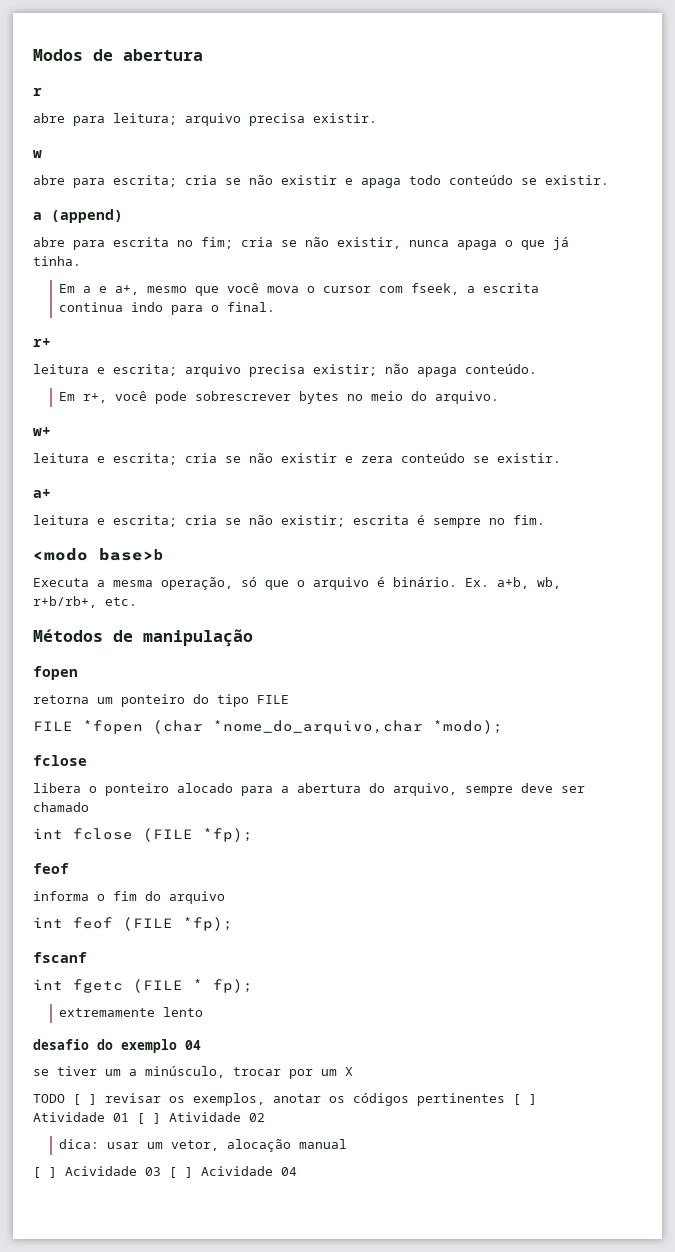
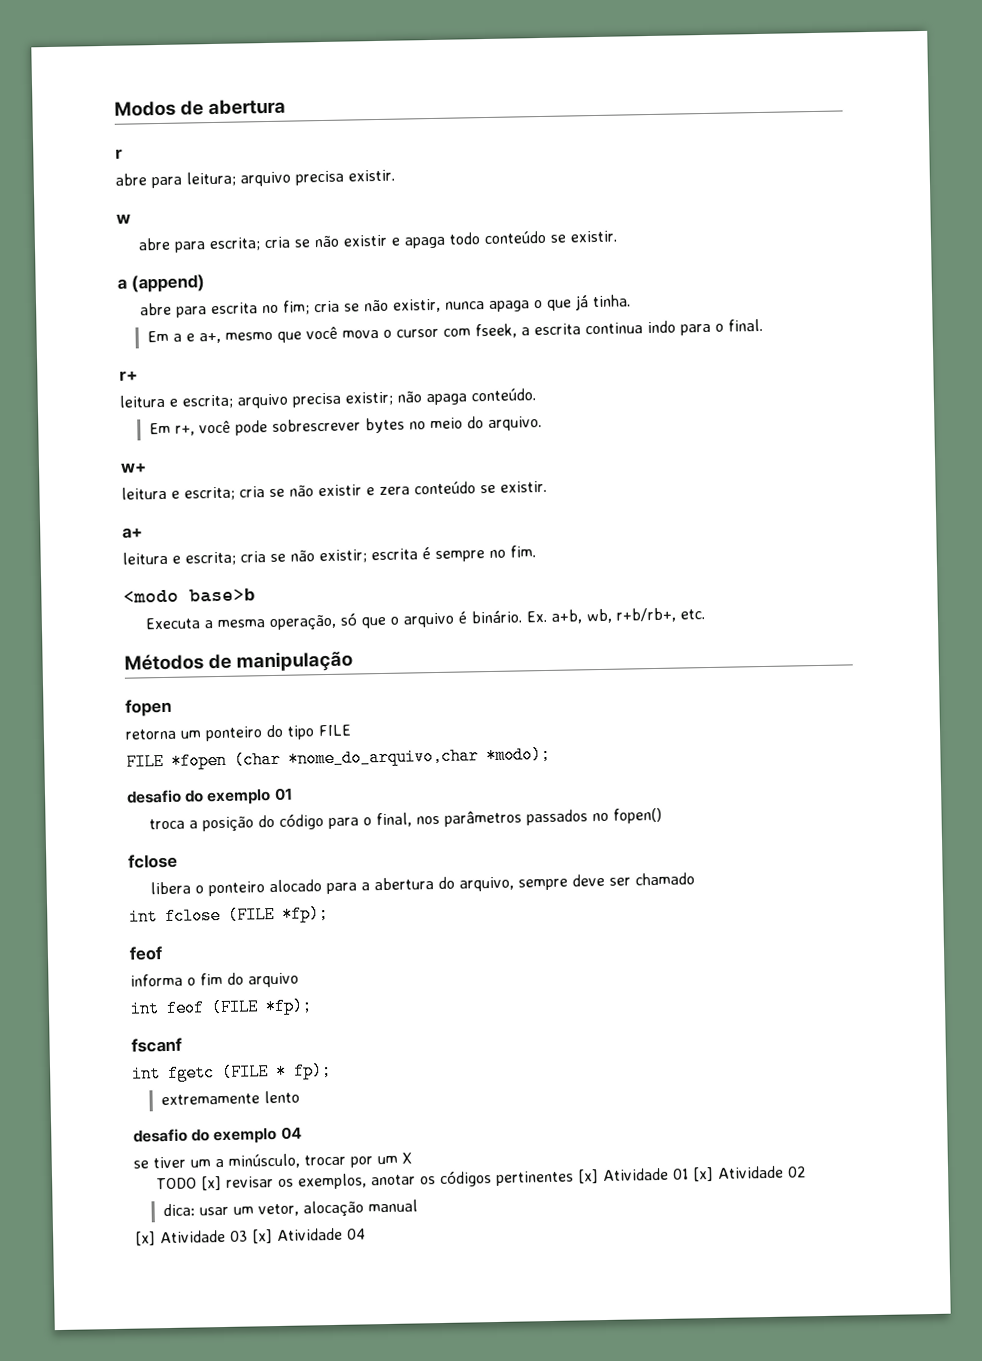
+ desafio do exemplo 01
+ troca a posição do código para o final, nos parâmetros passados no fopen()
- TODO [ ] revisar os exemplos, anotar os códigos pertinentes [ ] Atividade 01 [ ] Atividade 02
+ TODO [x] revisar os exemplos, anotar os códigos pertinentes [x] Atividade 01 [x] Atividade 02
- [ ] Acividade 03 [ ] Acividade 04
+ [x] Atividade 03 [x] Atividade 04

